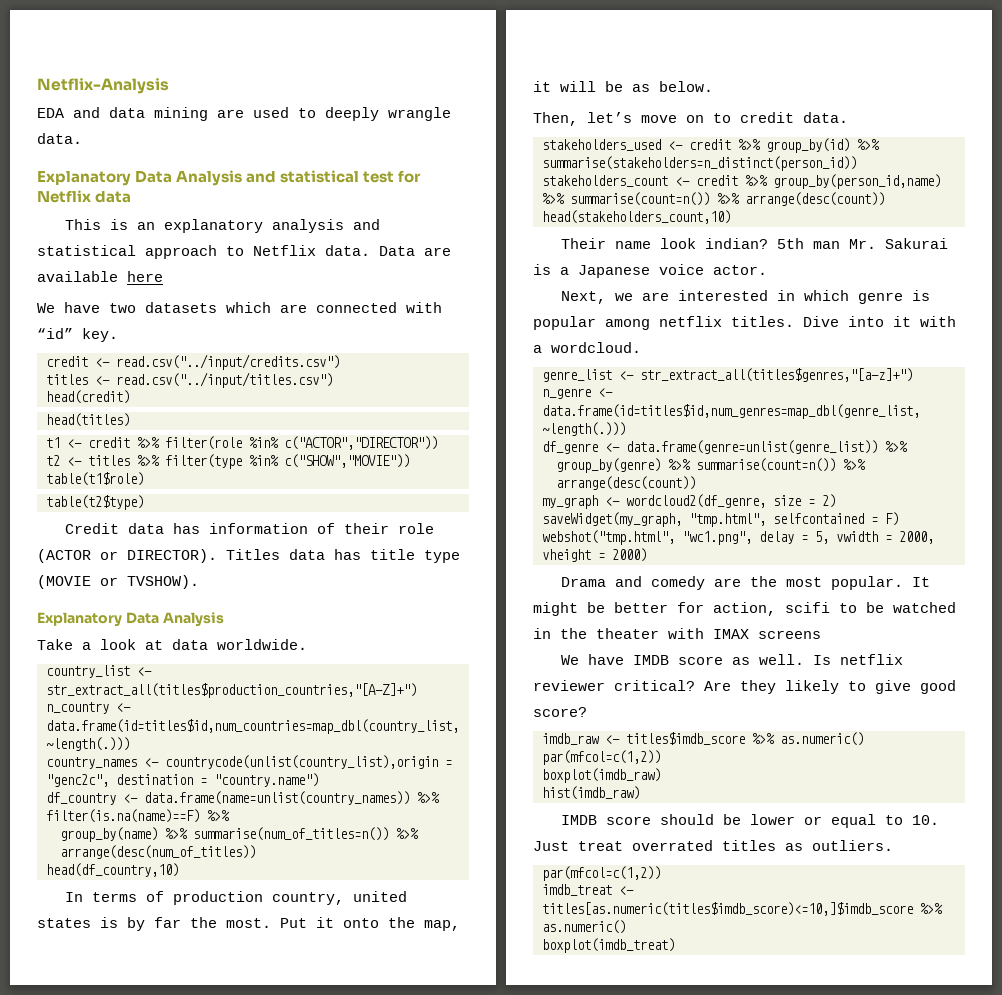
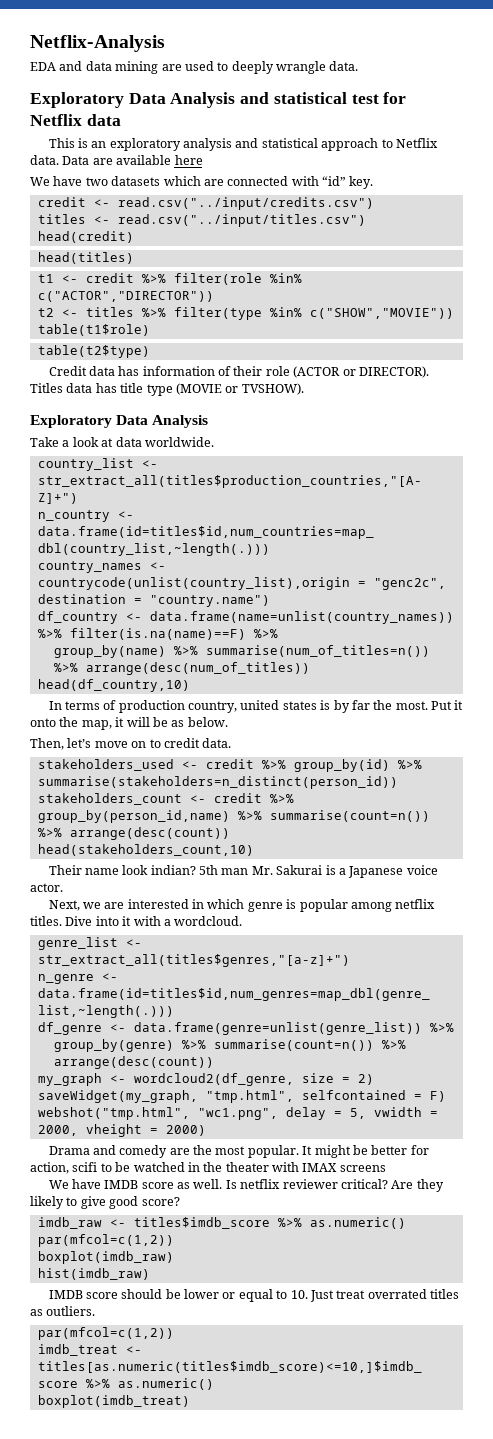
- Explanatory Data Analysis and statistical test for Netflix data
+ Exploratory Data Analysis and statistical test for Netflix data
- This is an explanatory analysis and statistical approach to Netflix data.
+ This is an exploratory analysis and statistical approach to Netflix data.
  Titles data has title type (MOVIE or TVSHOW).
- Explanatory Data Analysis
+ Exploratory Data Analysis

